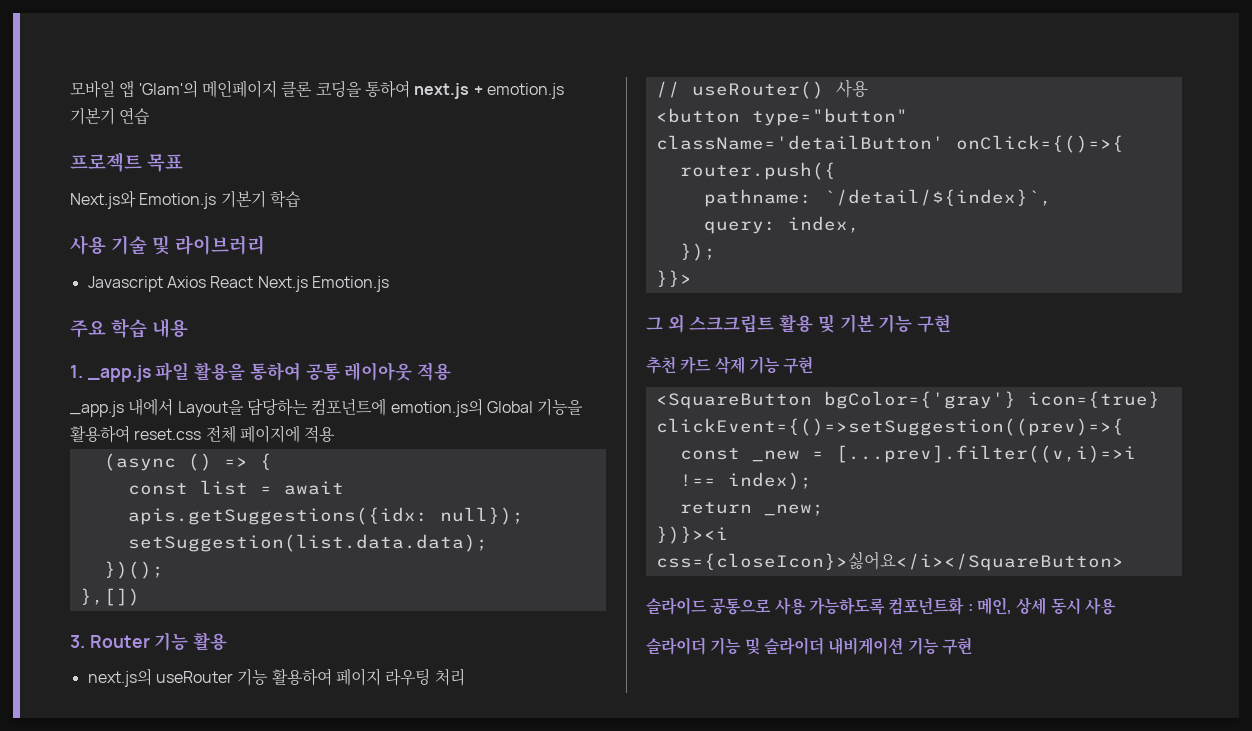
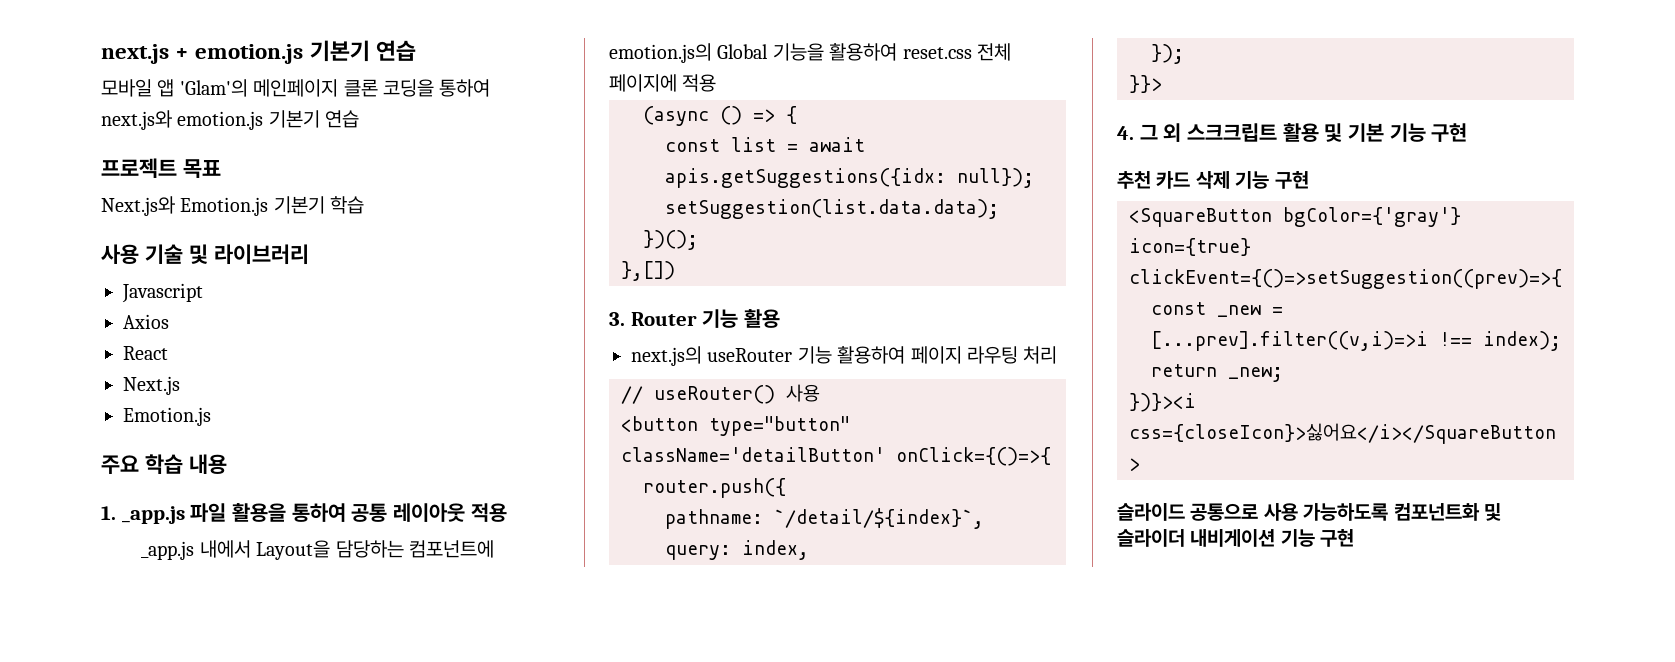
+ next.js + emotion.js 기본기 연습
- 모바일 앱 'Glam'의 메인페이지 클론 코딩을 통하여 next.js + emotion.js 기본기 연습
+ 모바일 앱 'Glam'의 메인페이지 클론 코딩을 통하여 next.js와 emotion.js 기본기 연습
- Javascript Axios React Next.js Emotion.js
+ Javascript
+ Axios
+ React
+ Next.js
+ Emotion.js
- 그 외 스크크립트 활용 및 기본 기능 구현
+ 4. 그 외 스크크립트 활용 및 기본 기능 구현
- 슬라이드 공통으로 사용 가능하도록 컴포넌트화 : 메인, 상세 동시 사용
- 슬라이더 기능 및 슬라이더 내비게이션 기능 구현
+ 슬라이드 공통으로 사용 가능하도록 컴포넌트화 및 슬라이더 내비게이션 기능 구현

